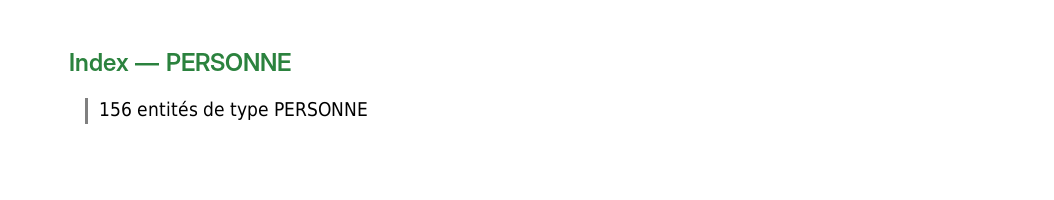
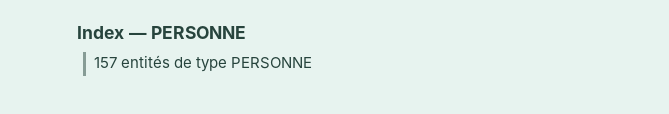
- 156 entités de type PERSONNE
+ 157 entités de type PERSONNE

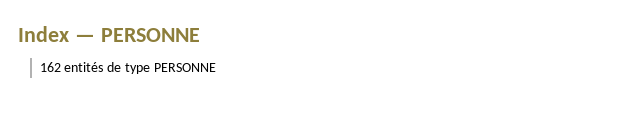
- 157 entités de type PERSONNE
+ 162 entités de type PERSONNE

